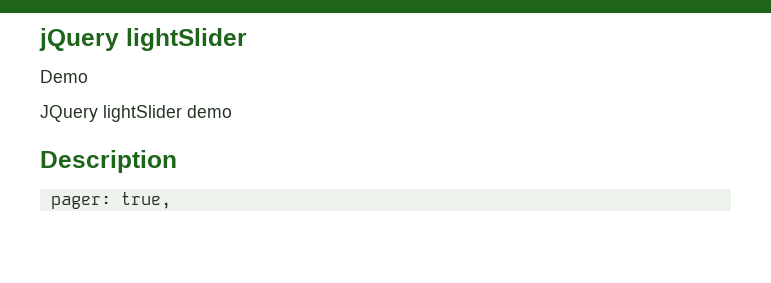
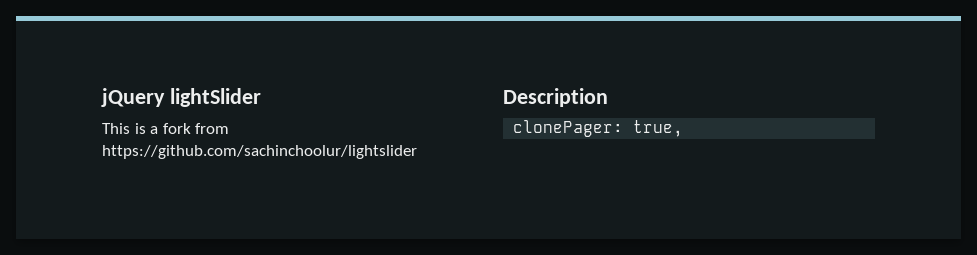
- Demo
- JQuery lightSlider demo
+ This is a fork from https://github.com/sachinchoolur/lightslider
- pager: true,
+ clonePager: true,

